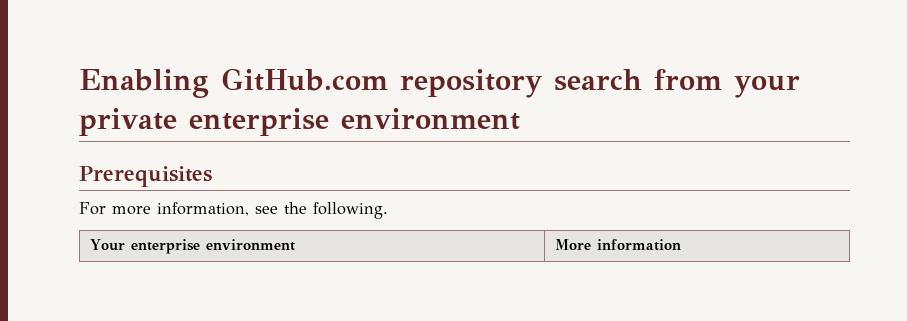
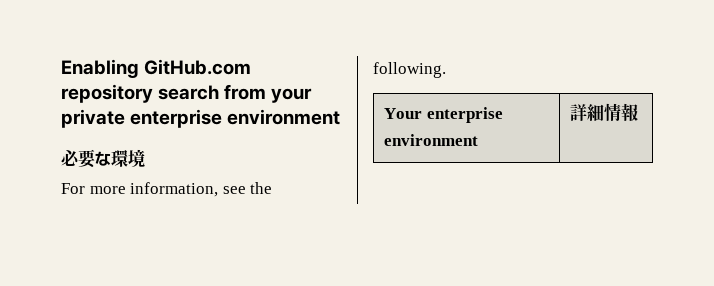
- Prerequisites
+ 必要な環境
- Your enterprise environment | More information
+ Your enterprise environment | 詳細情報

